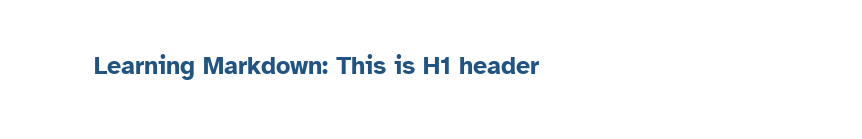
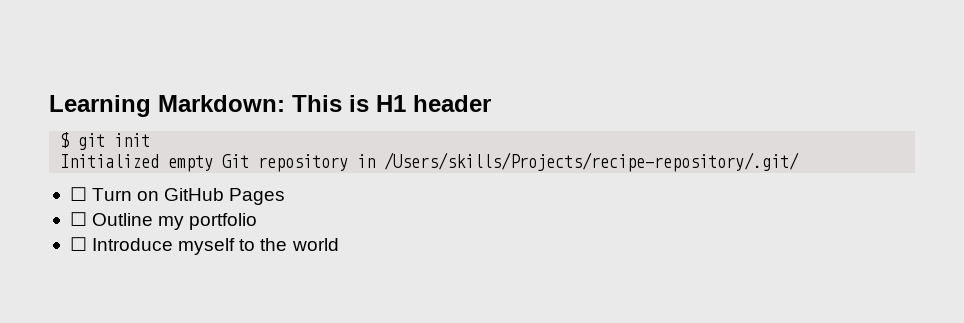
+ $ git init
+ Initialized empty Git repository in /Users/skills/Projects/recipe-repository/.git/
+ ☐ Turn on GitHub Pages
+ ☐ Outline my portfolio
+ ☐ Introduce myself to the world

